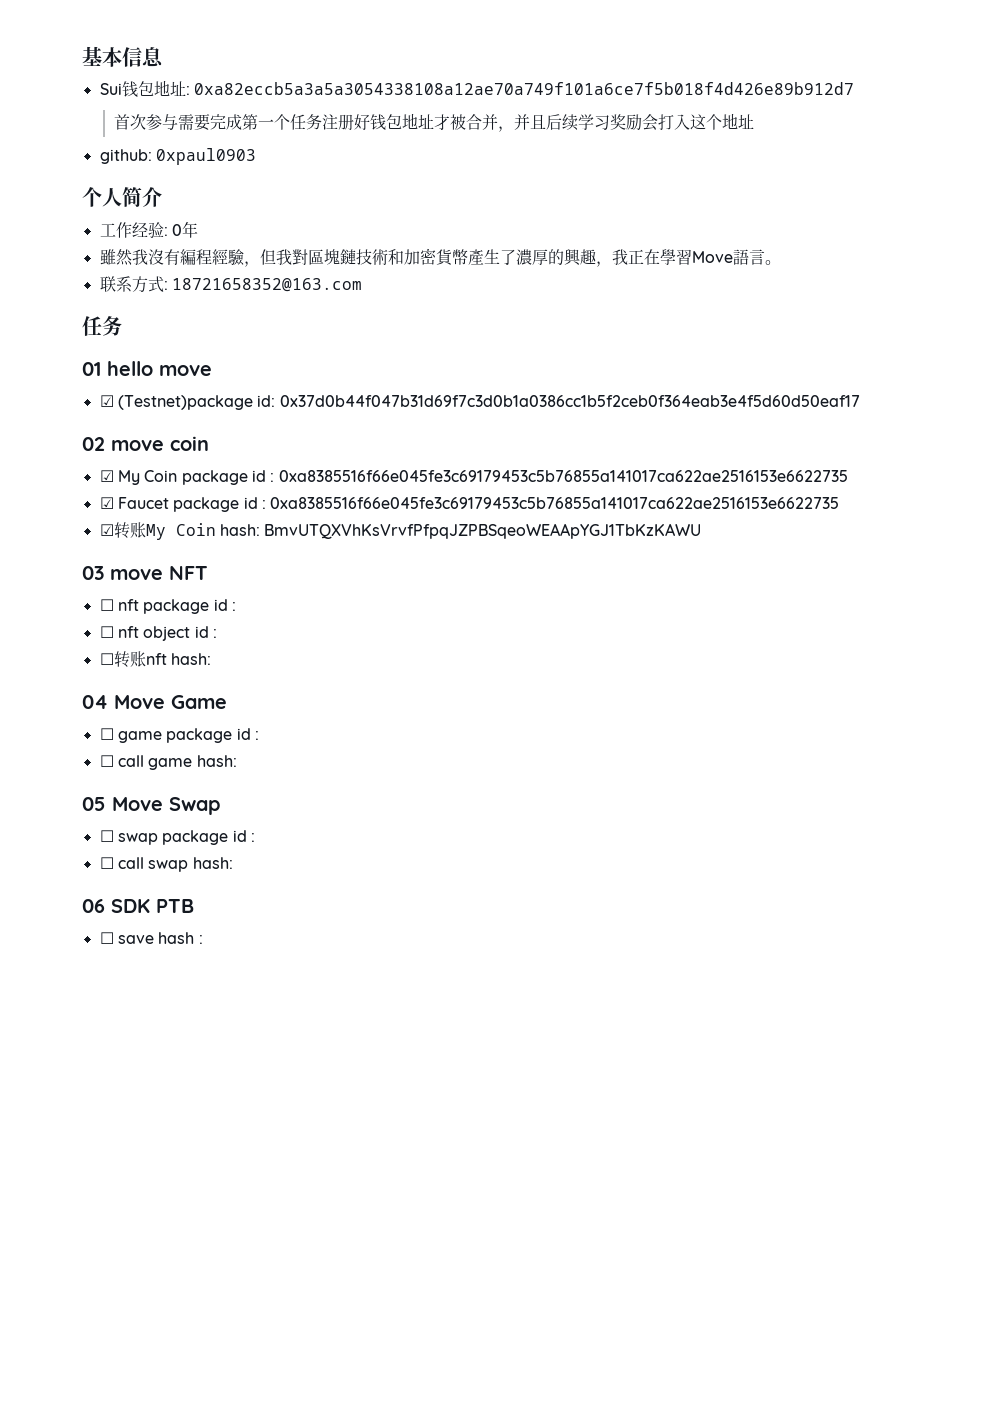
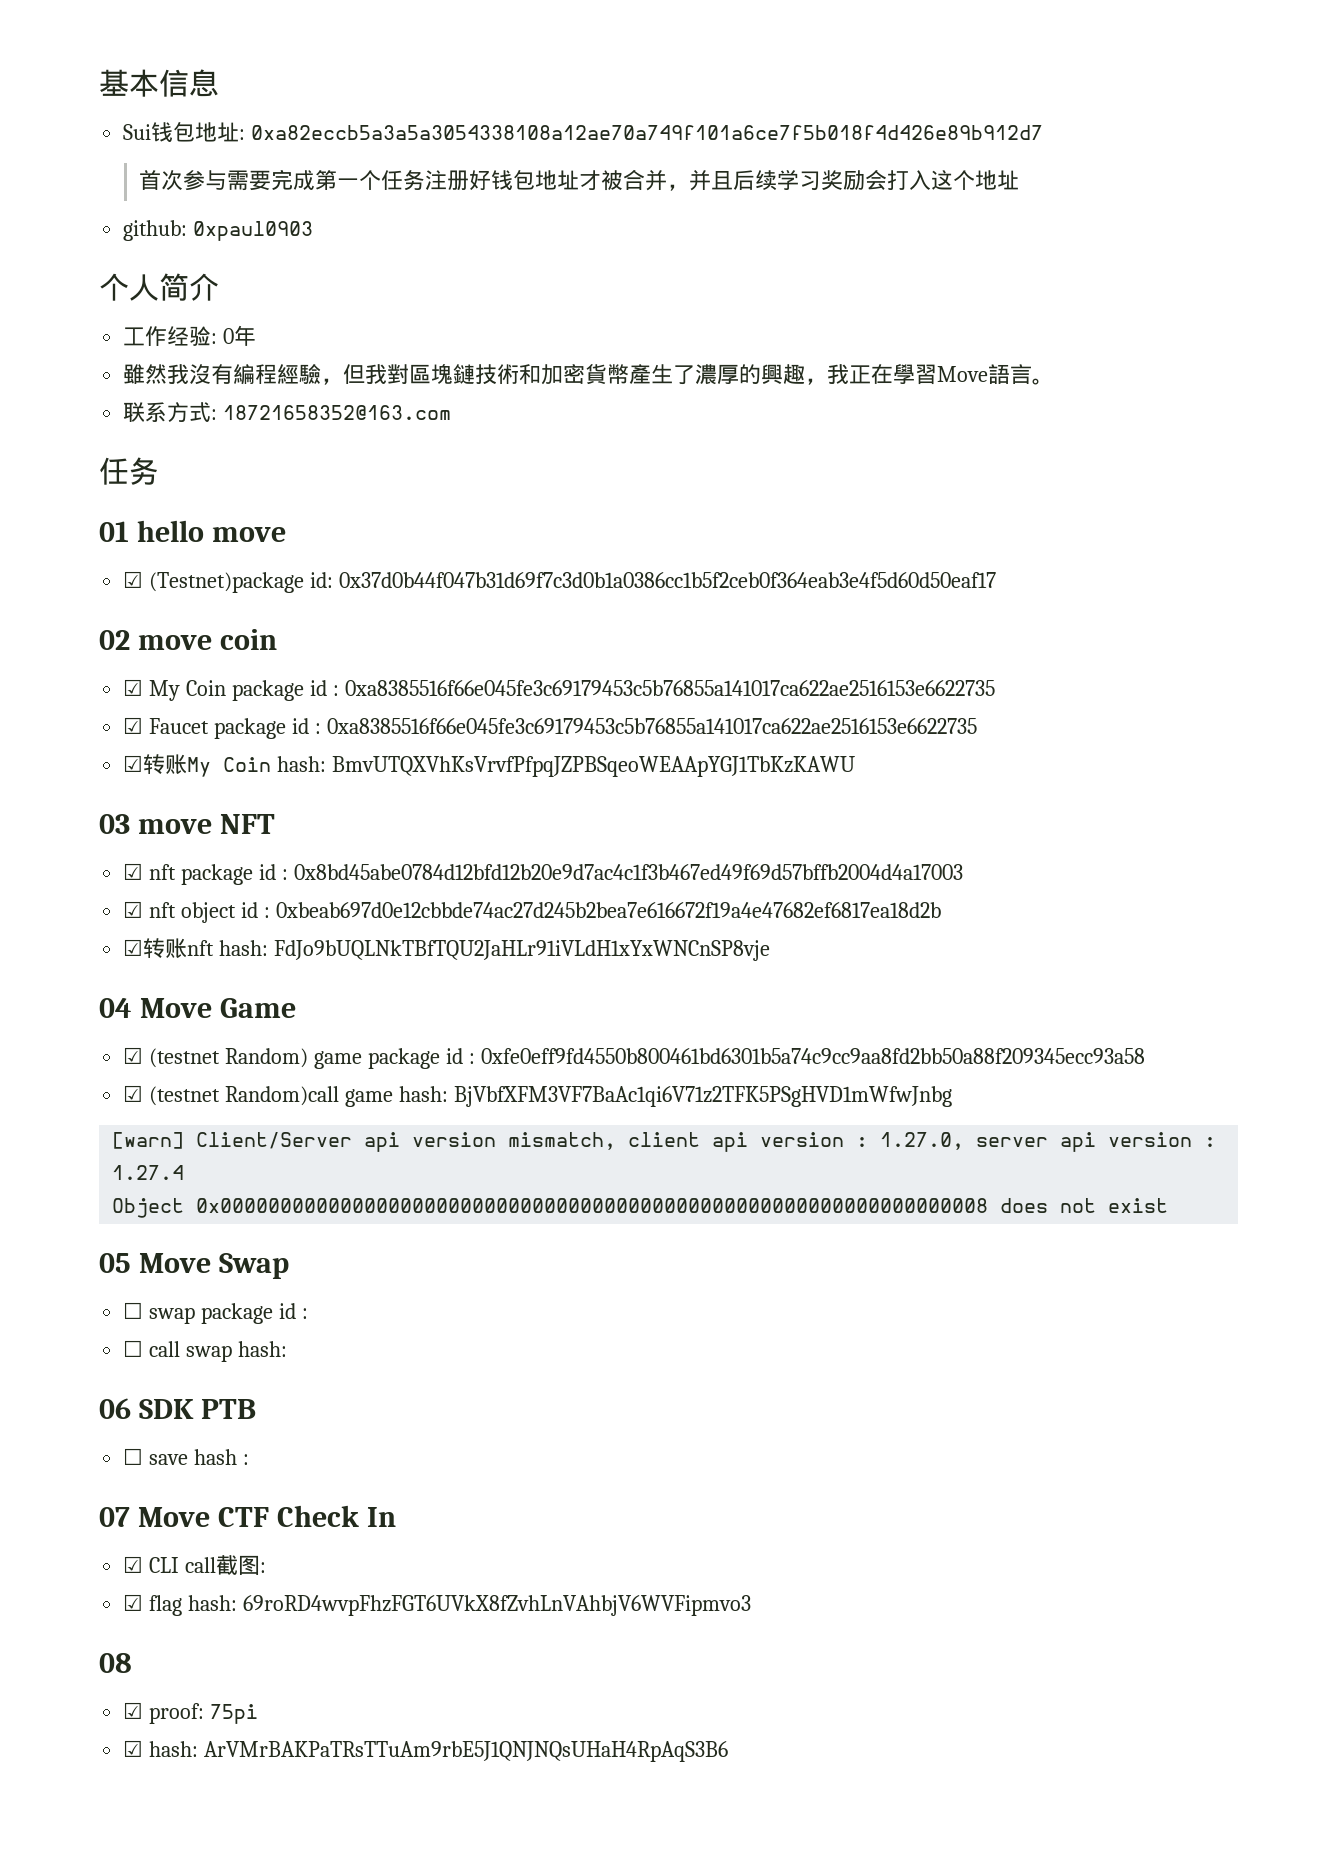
- ☐ nft package id :
- ☐ nft object id :
- ☐转账nft hash:
+ ☑ nft package id : 0x8bd45abe0784d12bfd12b20e9d7ac4c1f3b467ed49f69d57bffb2004d4a17003
+ ☑ nft object id : 0xbeab697d0e12cbbde74ac27d245b2bea7e616672f19a4e47682ef6817ea18d2b
+ ☑转账nft hash: FdJo9bUQLNkTBfTQU2JaHLr91iVLdH1xYxWNCnSP8vje
- ☐ game package id :
- ☐ call game hash:
+ ☑ (testnet Random) game package id : 0xfe0eff9fd4550b800461bd6301b5a74c9cc9aa8fd2bb50a88f209345ecc93a58
+ ☑ (testnet Random)call game hash: BjVbfXFM3VF7BaAc1qi6V71z2TFK5PSgHVD1mWfwJnbg
+ [warn] Client/Server api version mismatch, client api version : 1.27.0, server api version : 1.27.4
+ Object 0x0000000000000000000000000000000000000000000000000000000000000008 does not exist
+ 07 Move CTF Check In
+ ☑ CLI call截图:
+ ☑ flag hash: 69roRD4wvpFhzFGT6UVkX8fZvhLnVAhbjV6WVFipmvo3
+ 08
+ ☑ proof: 75pi
+ ☑ hash: ArVMrBAKPaTRsTTuAm9rbE5J1QNJNQsUHaH4RpAqS3B6

